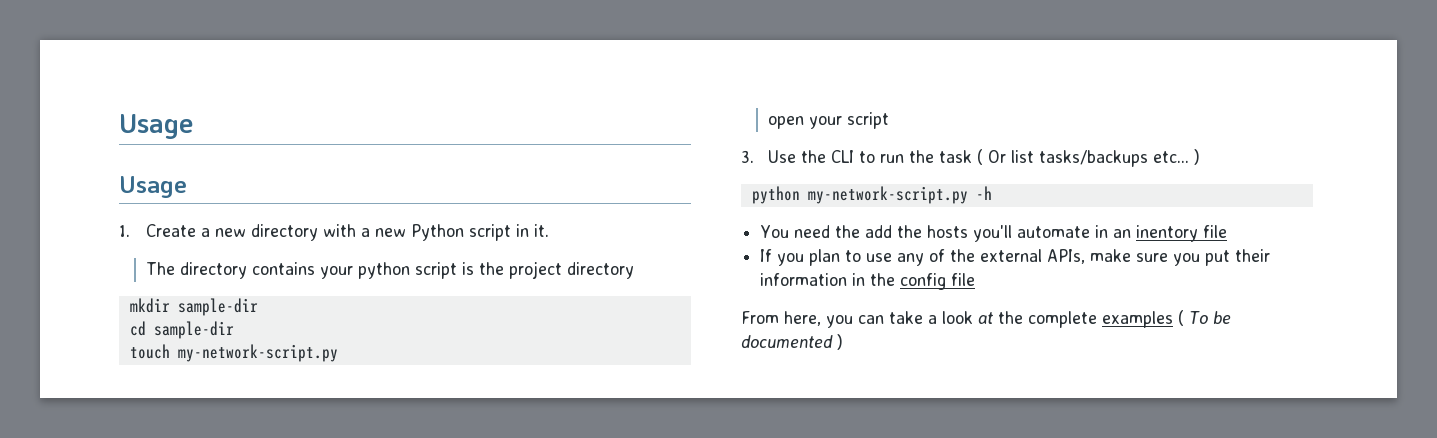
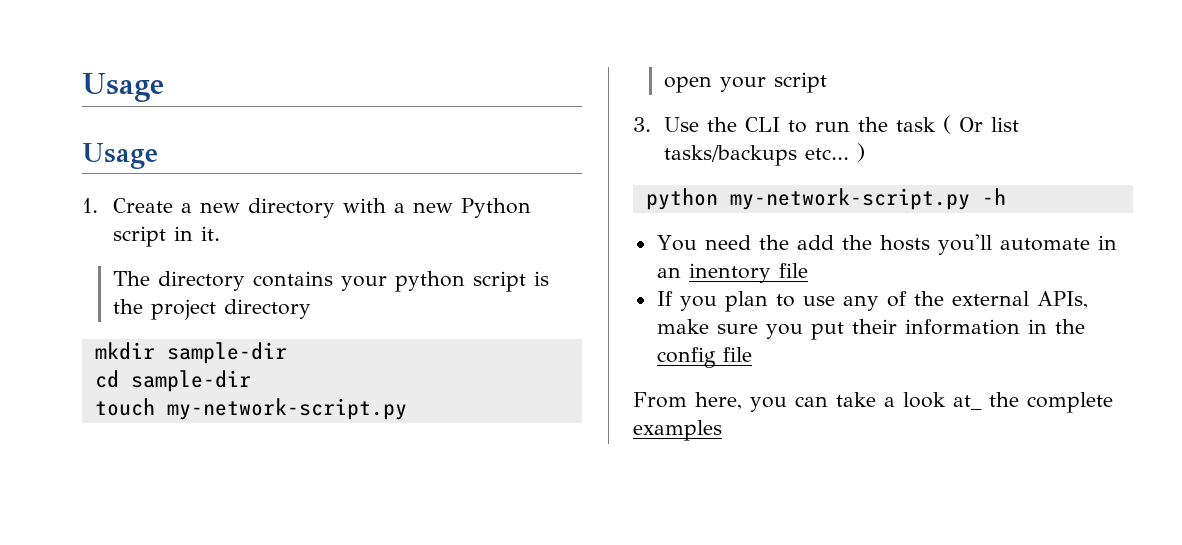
- From here, you can take a look at the complete examples ( To be documented )
+ From here, you can take a look at_ the complete examples

